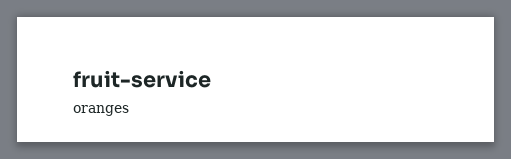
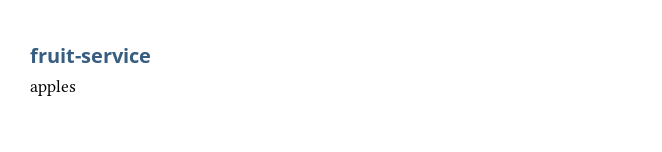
- oranges
+ apples

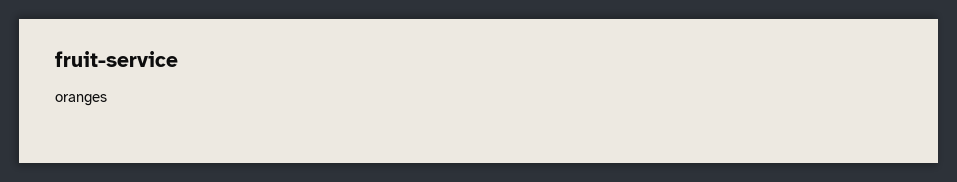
- apples
+ oranges

